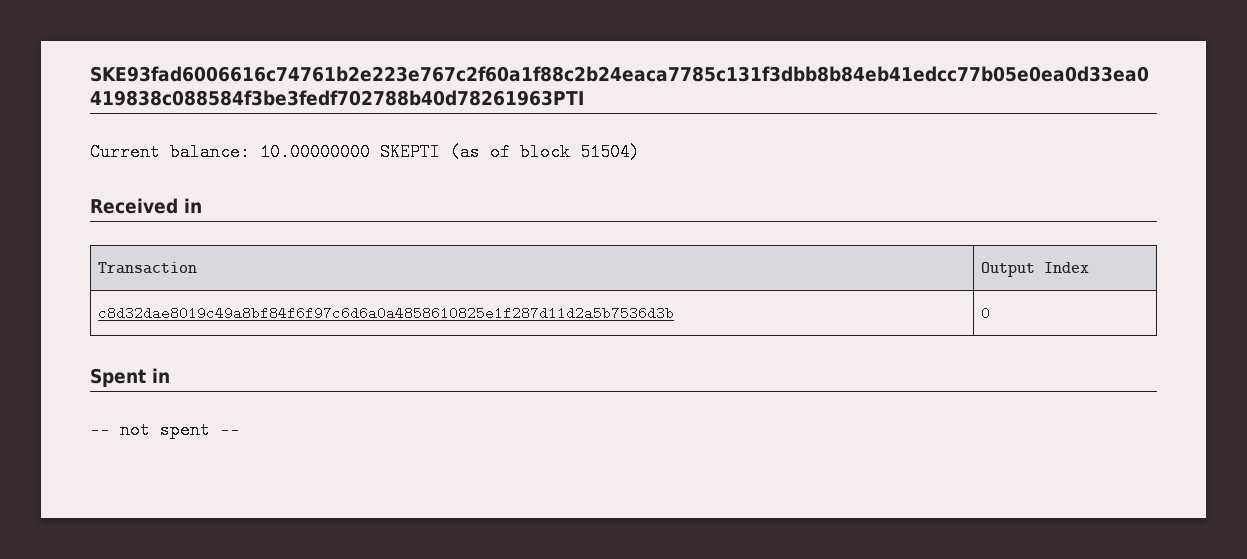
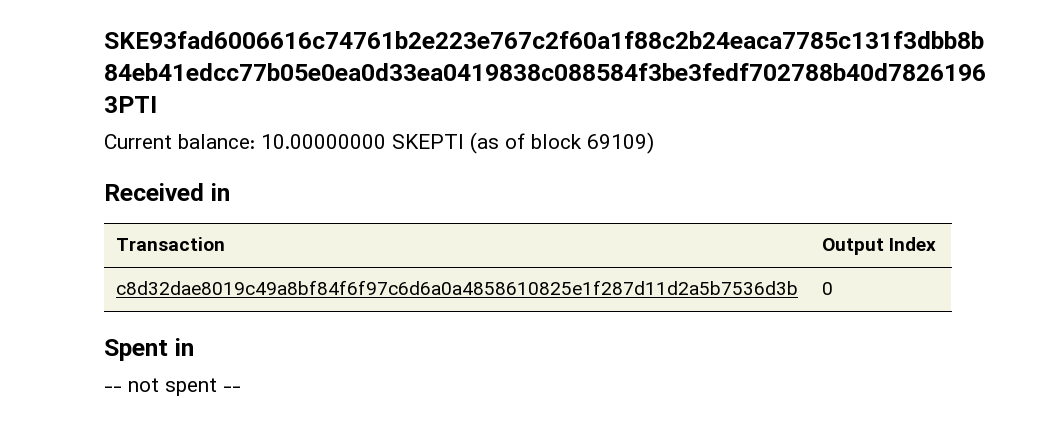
- Current balance: 10.00000000 SKEPTI (as of block 51504)
+ Current balance: 10.00000000 SKEPTI (as of block 69109)

